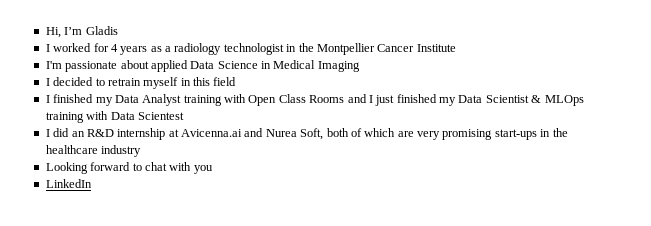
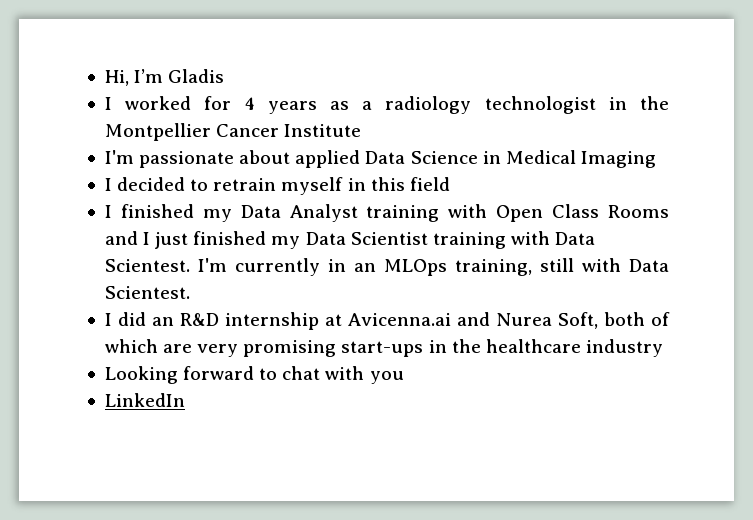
- I finished my Data Analyst training with Open Class Rooms and I just finished my Data Scientist & MLOps training with Data Scientest
+ I finished my Data Analyst training with Open Class Rooms and I just finished my Data Scientist training with Data Scientest. I'm currently in an MLOps training, still with Data Scientest.

